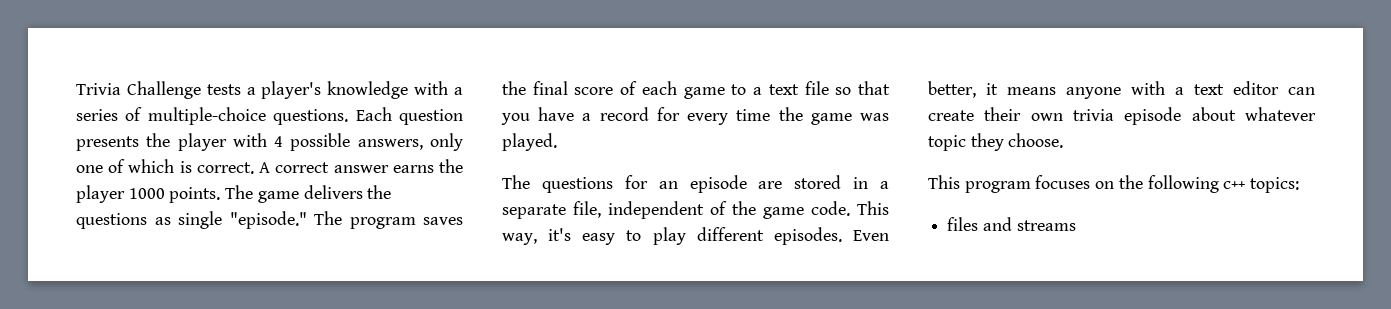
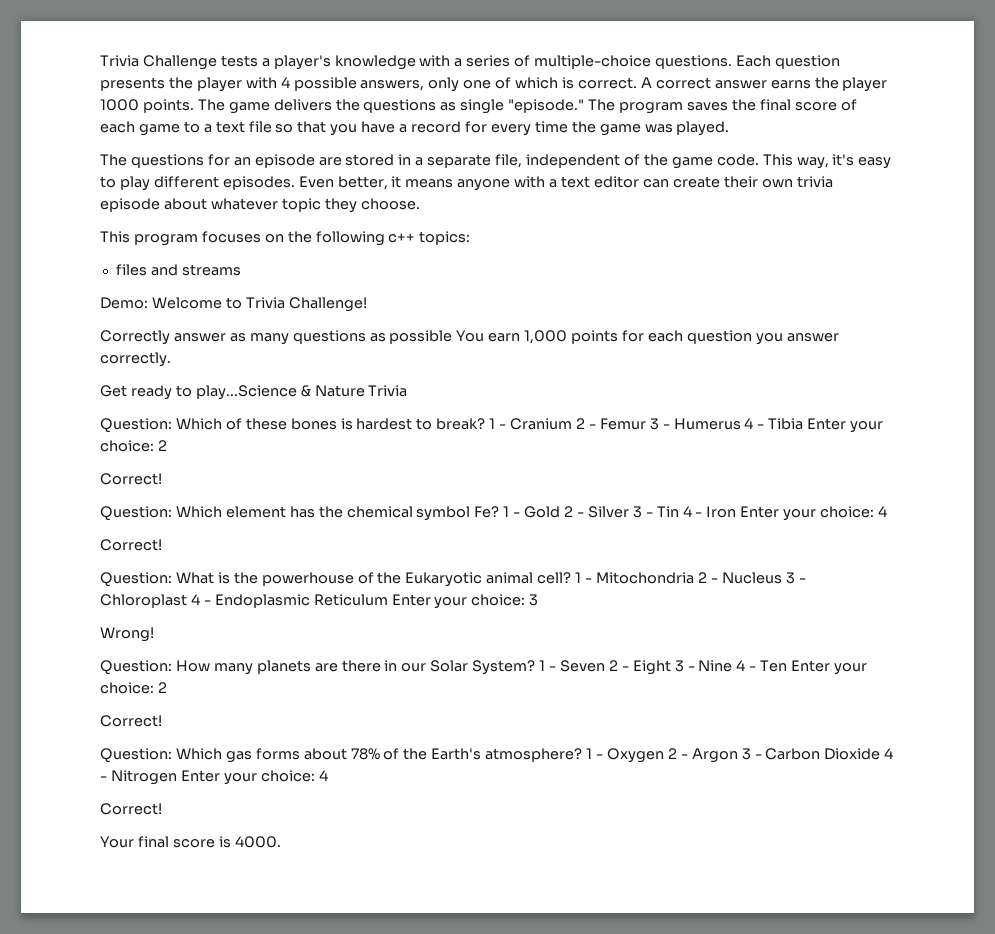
+ Demo: Welcome to Trivia Challenge!
+ Correctly answer as many questions as possible You earn 1,000 points for each question you answer correctly.
+ Get ready to play...Science & Nature Trivia
+ Question: Which of these bones is hardest to break? 1 - Cranium 2 - Femur 3 - Humerus 4 - Tibia Enter your choice: 2
+ Correct!
+ Question: Which element has the chemical symbol Fe? 1 - Gold 2 - Silver 3 - Tin 4 - Iron Enter your choice: 4
+ Correct!
+ Question: What is the powerhouse of the Eukaryotic animal cell? 1 - Mitochondria 2 - Nucleus 3 - Chloroplast 4 - Endoplasmic Reticulum Enter your choice: 3
+ Wrong!
+ Question: How many planets are there in our Solar System? 1 - Seven 2 - Eight 3 - Nine 4 - Ten Enter your choice: 2
+ Correct!
+ Question: Which gas forms about 78% of the Earth's atmosphere? 1 - Oxygen 2 - Argon 3 - Carbon Dioxide 4 - Nitrogen Enter your choice: 4
+ Correct!
+ Your final score is 4000.

